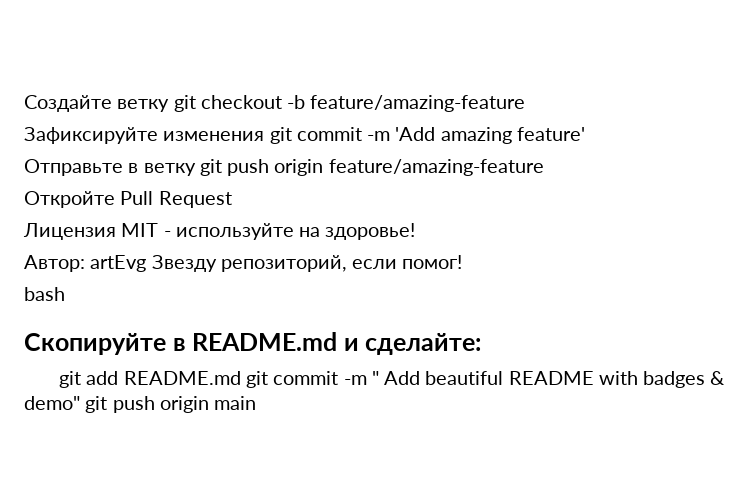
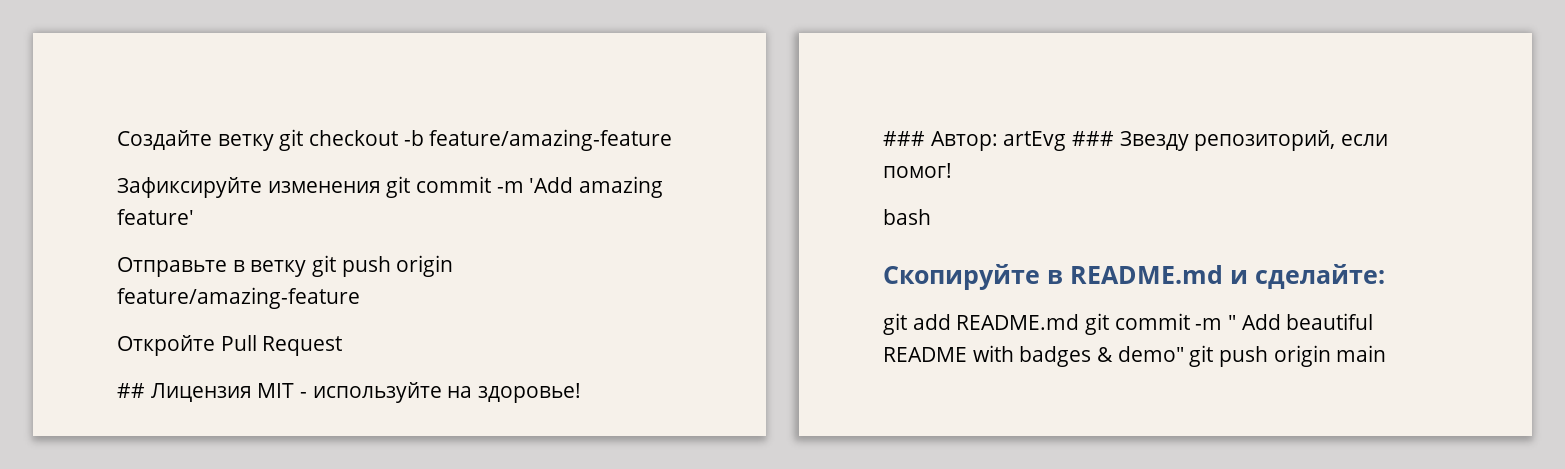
- Лицензия MIT - используйте на здоровье!
+ ## Лицензия MIT - используйте на здоровье!
- Автор: artEvg Звезду репозиторий, если помог!
+ ### Автор: artEvg ### Звезду репозиторий, если помог!

